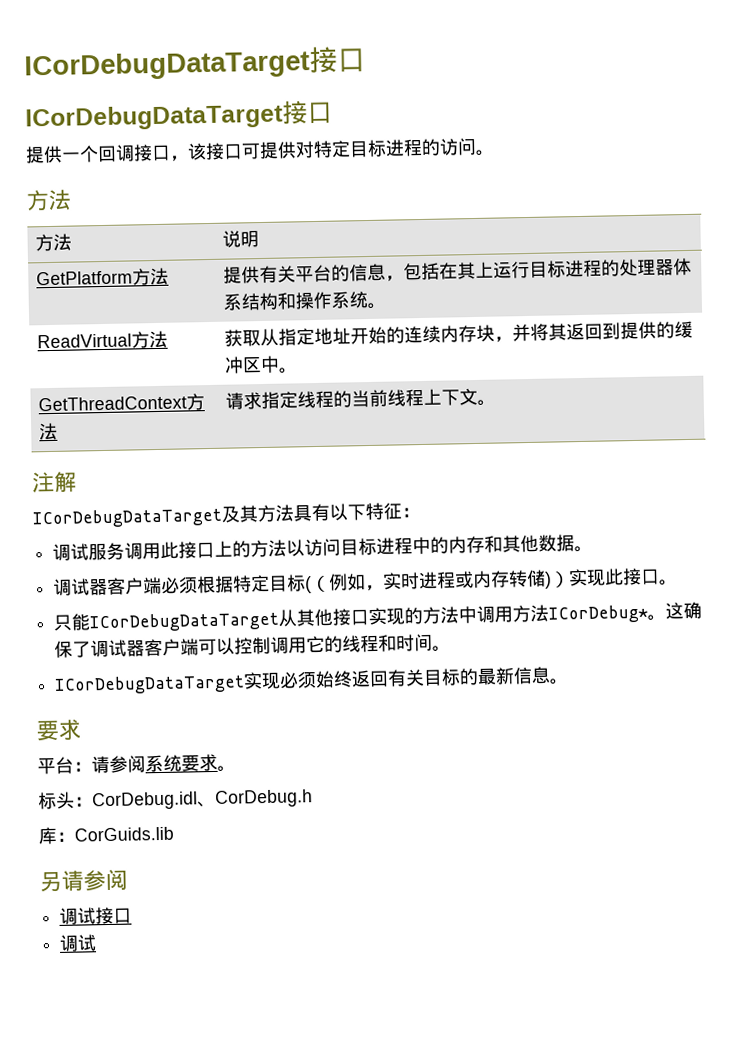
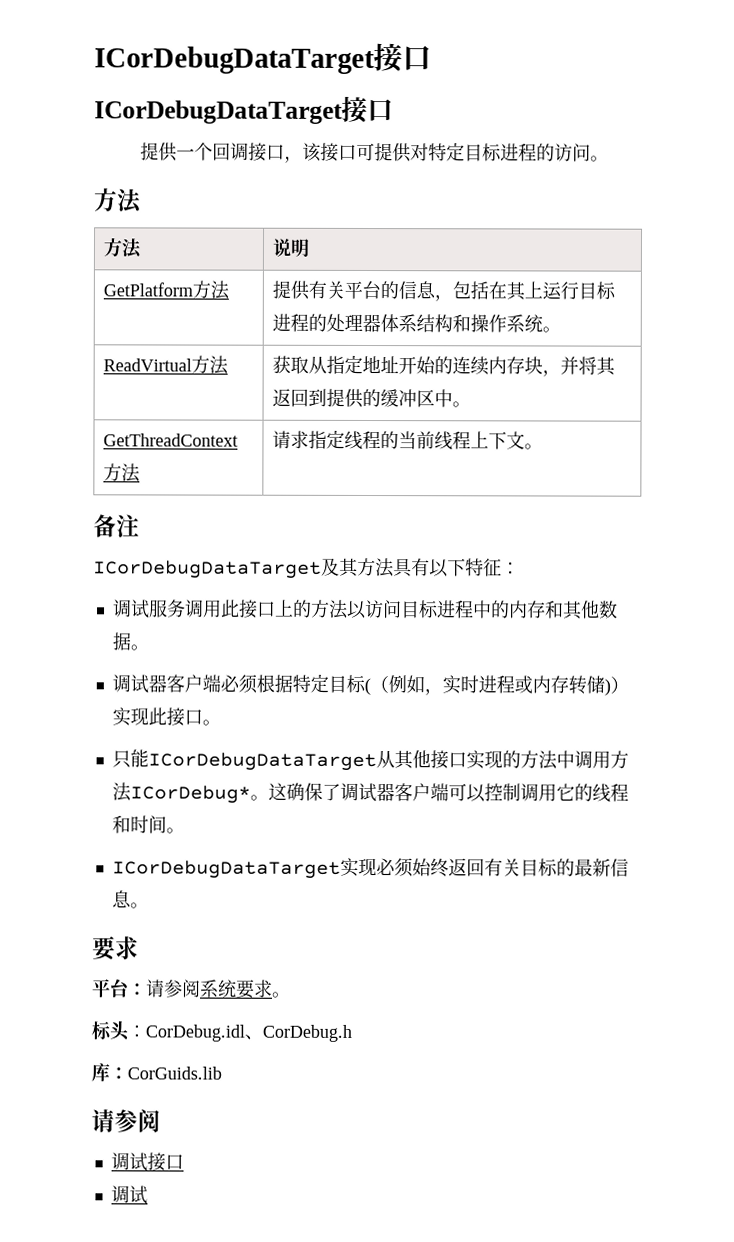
- 注解
+ 备注
  库：CorGuids.lib
- 另请参阅
+ 请参阅

